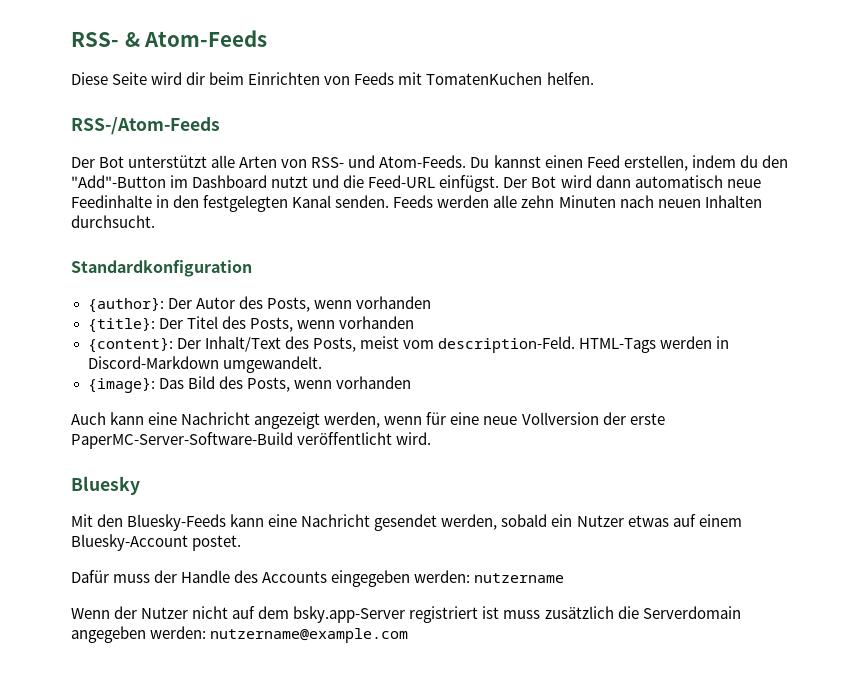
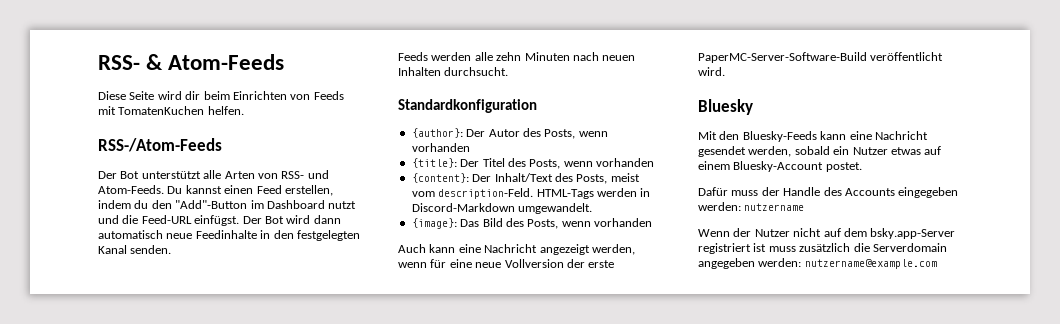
- Der Bot wird dann automatisch neue Feedinhalte in den festgelegten Kanal senden. Feeds werden alle zehn Minuten nach neuen Inhalten durchsucht.
+ Der Bot wird dann automatisch neue Feedinhalte in den festgelegten Kanal senden.
+ Feeds werden alle zehn Minuten nach neuen Inhalten durchsucht.

